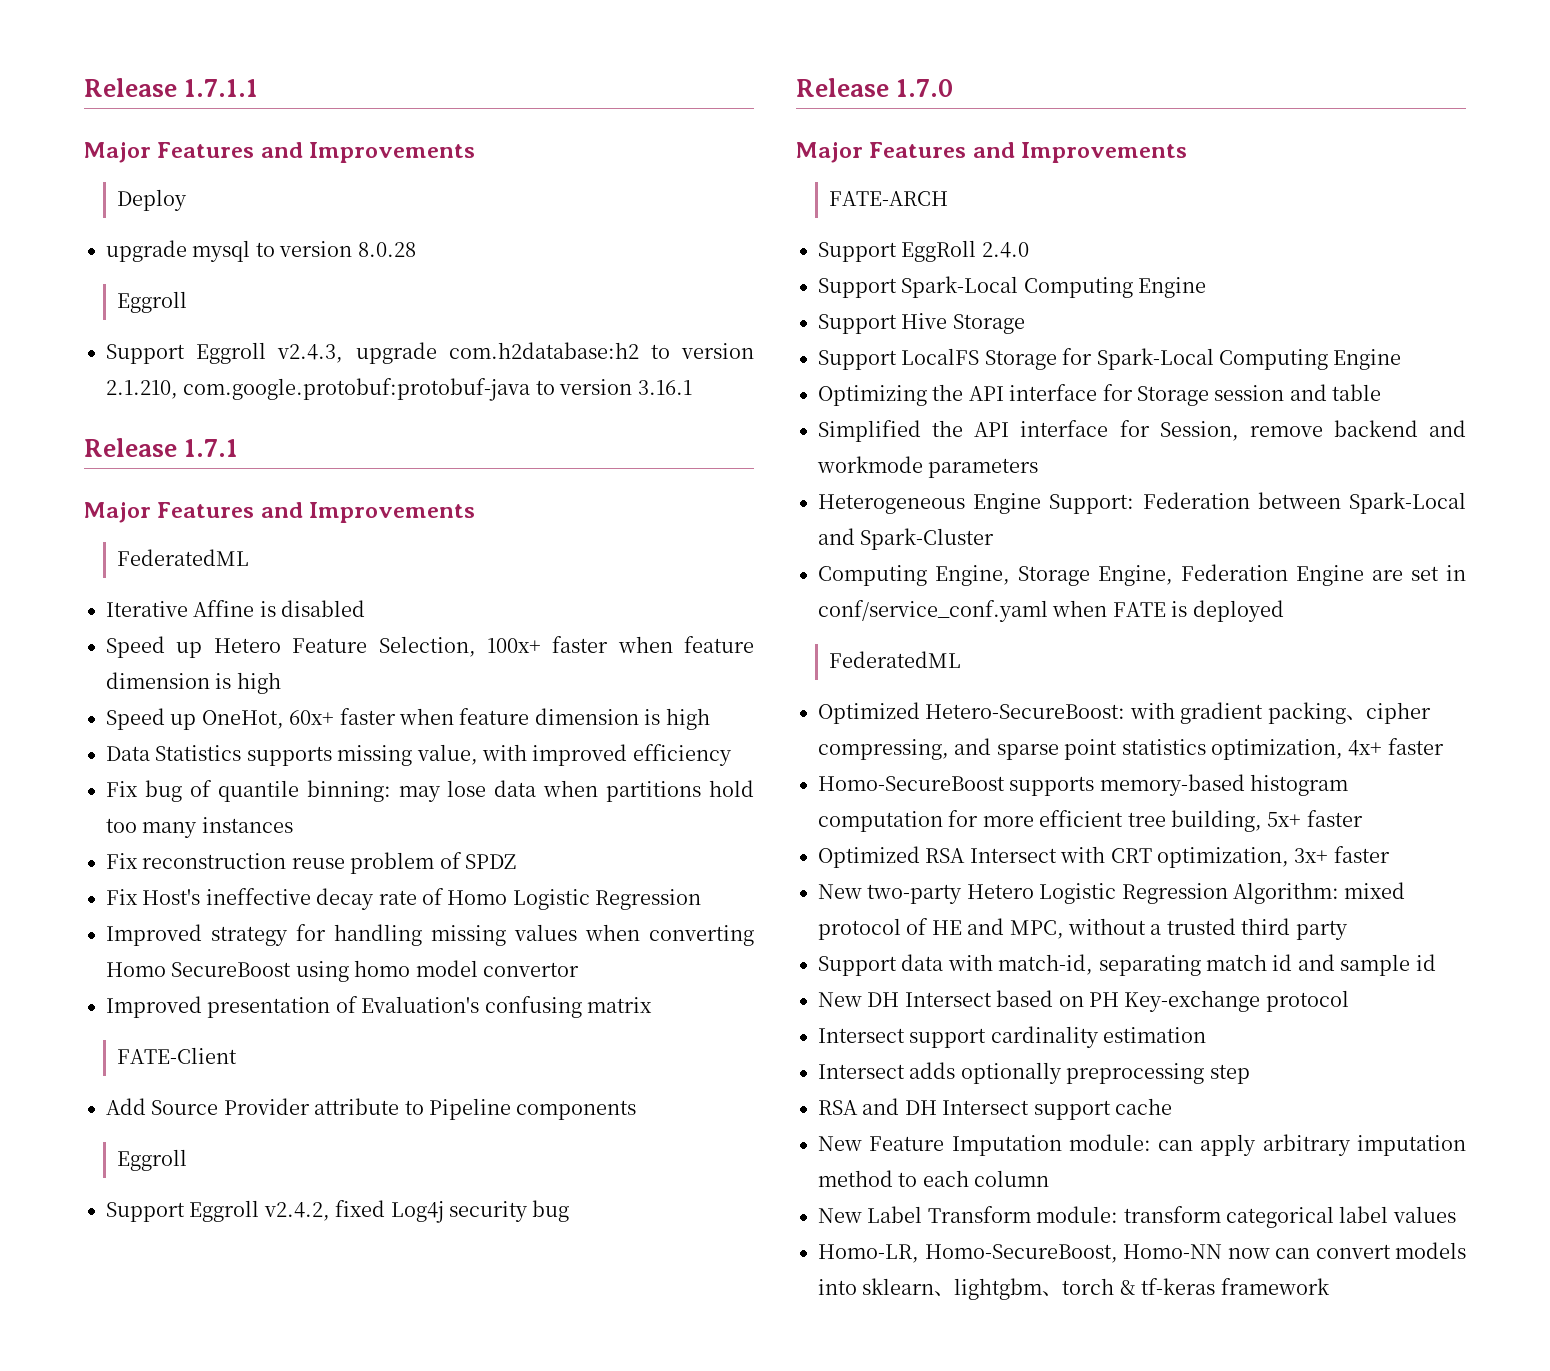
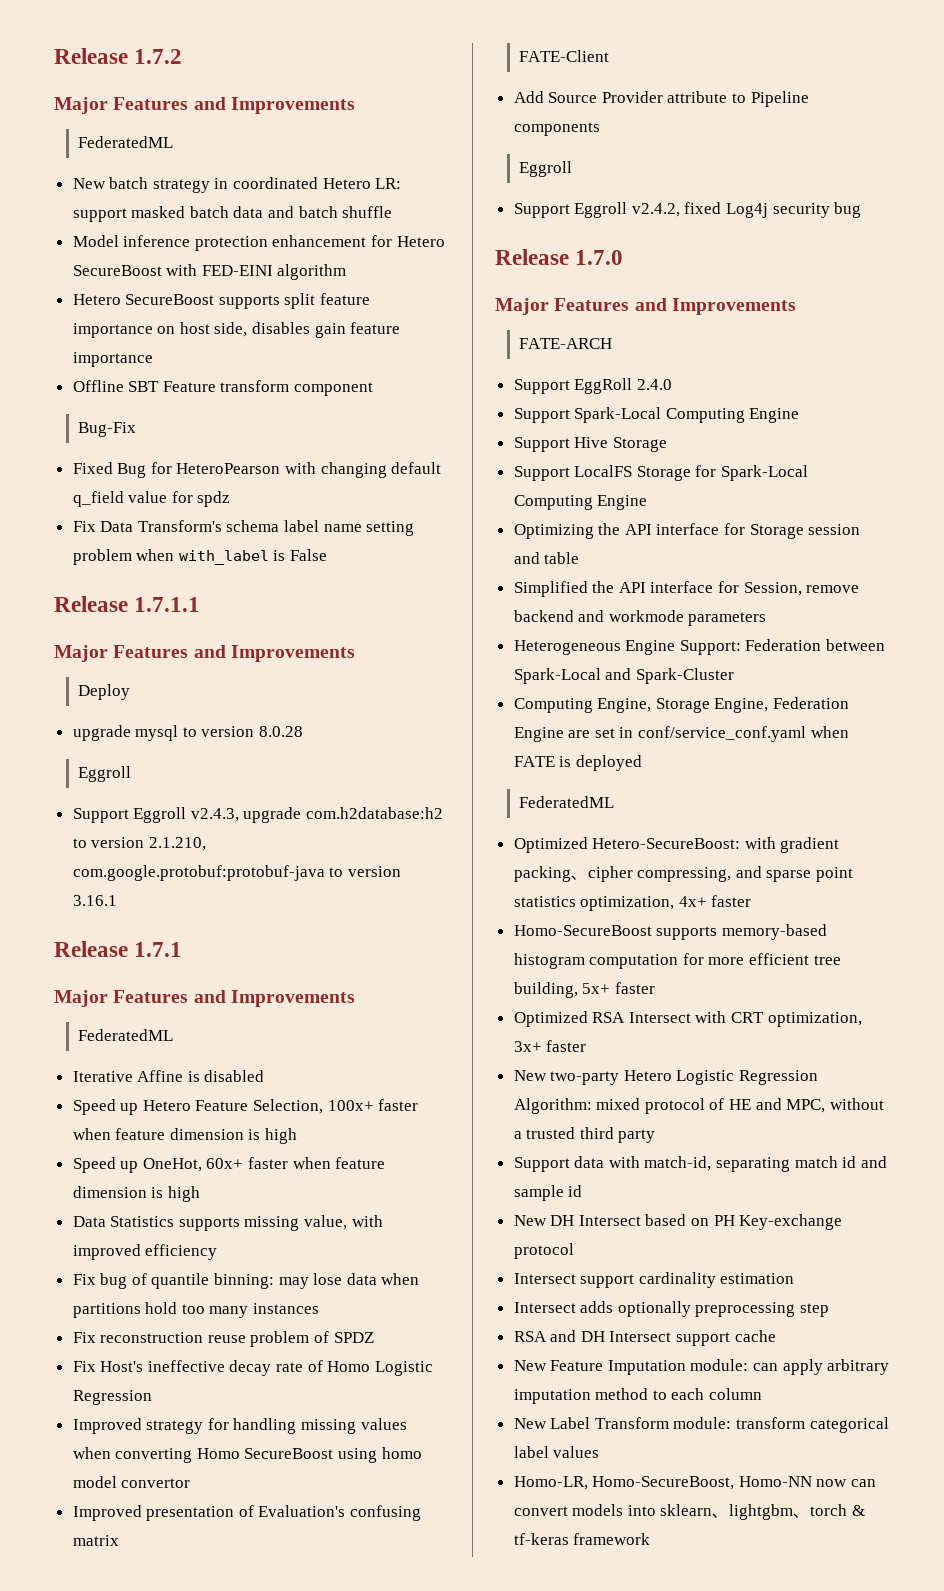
+ Release 1.7.2
+ Major Features and Improvements
+ FederatedML
+ New batch strategy in coordinated Hetero LR: support masked batch data and batch shuffle
+ Model inference protection enhancement for Hetero SecureBoost with FED-EINI algorithm
+ Hetero SecureBoost supports split feature importance on host side, disables gain feature importance
+ Offline SBT Feature transform component
+ Bug-Fix
+ Fixed Bug for HeteroPearson with changing default q_field value for spdz
+ Fix Data Transform's schema label name setting problem when with_label is False

